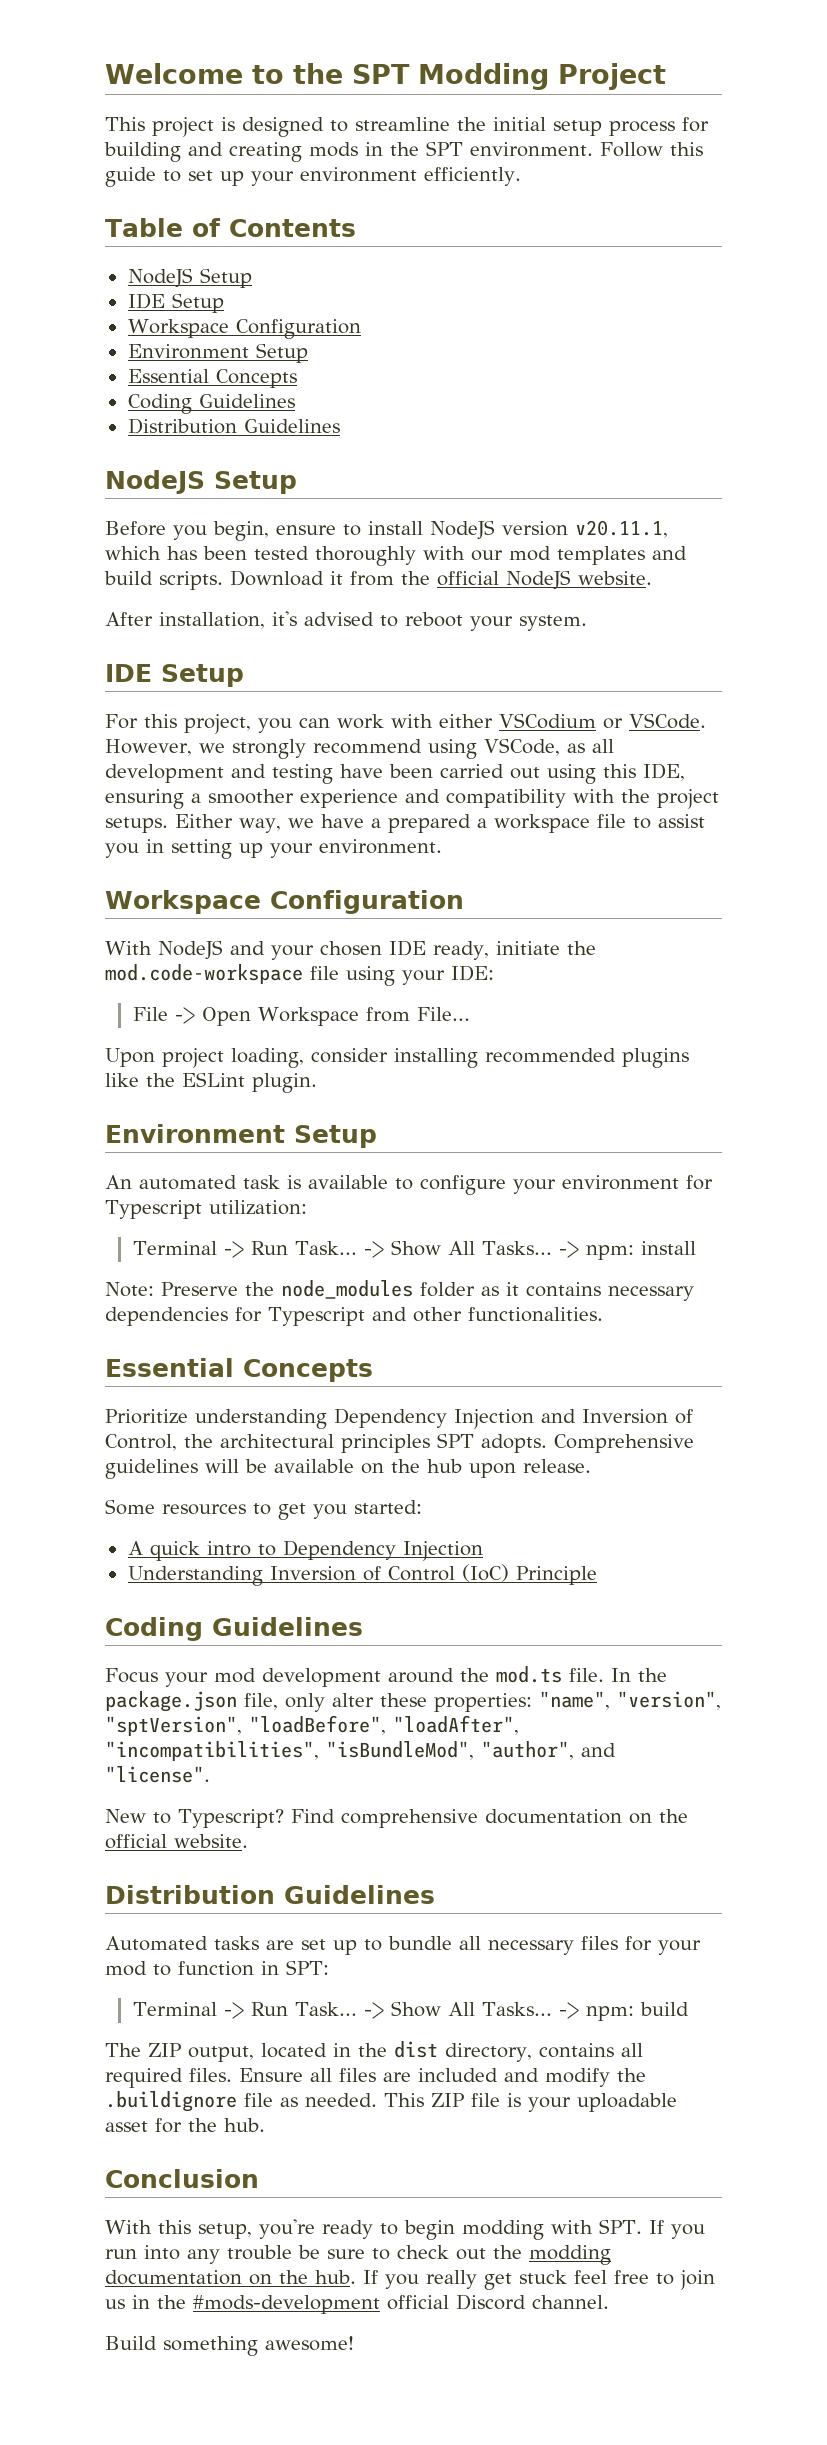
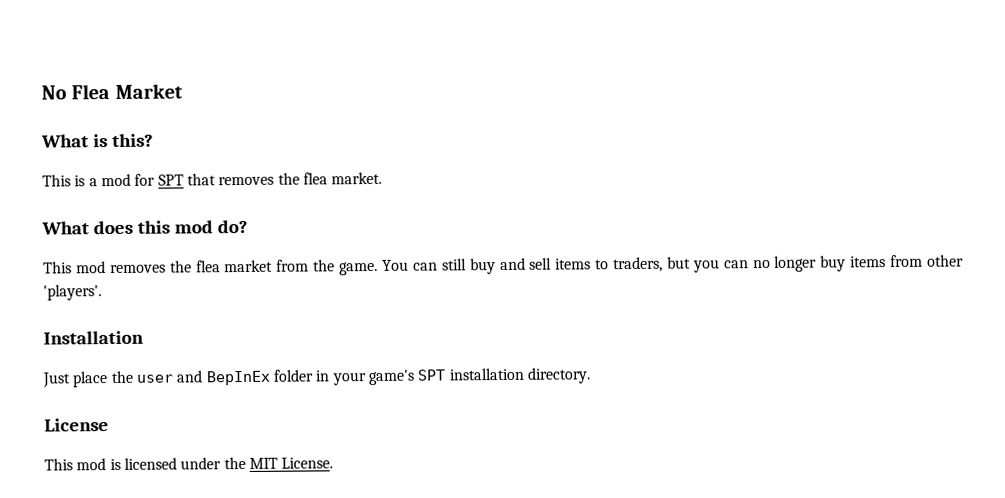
- Welcome to the SPT Modding Project
- This project is designed to streamline the initial setup process for building and creating mods in the SPT environment. Follow this guide to set up your environment efficiently.
- Table of Contents
- NodeJS Setup
- IDE Setup
- Workspace Configuration
- Environment Setup
- Essential Concepts
- Coding Guidelines
- Distribution Guidelines
- NodeJS Setup
- Before you begin, ensure to install NodeJS version v20.11.1, which has been tested thoroughly with our mod templates and build scripts. Download it from the official NodeJS website.
- After installation, it's advised to reboot your system.
- IDE Setup
- For this project, you can work with either VSCodium or VSCode. However, we strongly recommend using VSCode, as all development and testing have been carried out using this IDE, ensuring a smoother experience and compatibility with the project setups. Either way, we have a prepared a workspace file to assist you in setting up your environment.
- Workspace Configuration
- With NodeJS and your chosen IDE ready, initiate the mod.code-workspace file using your IDE:
- File -> Open Workspace from File...
- Upon project loading, consider installing recommended plugins like the ESLint plugin.
- Environment Setup
- An automated task is available to configure your environment for Typescript utilization:
- Terminal -> Run Task... -> Show All Tasks... -> npm: install
- Note: Preserve the node_modules folder as it contains necessary dependencies for Typescript and other functionalities.
- Essential Concepts
- Prioritize understanding Dependency Injection and Inversion of Control, the architectural principles SPT adopts. Comprehensive guidelines will be available on the hub upon release.
- Some resources to get you started:
- A quick intro to Dependency Injection
- Understanding Inversion of Control (IoC) Principle
- Coding Guidelines
- Focus your mod development around the mod.ts file. In the package.json file, only alter these properties: "name", "version", "sptVersion", "loadBefore", "loadAfter", "incompatibilities", "isBundleMod", "author", and "license".
- New to Typescript? Find comprehensive documentation on the official website.
- Distribution Guidelines
- Automated tasks are set up to bundle all necessary files for your mod to function in SPT:
- Terminal -> Run Task... -> Show All Tasks... -> npm: build
- The ZIP output, located in the dist directory, contains all required files. Ensure all files are included and modify the .buildignore file as needed. This ZIP file is your uploadable asset for the hub.
- Conclusion
- With this setup, you're ready to begin modding with SPT. If you run into any trouble be sure to check out the modding documentation on the hub. If you really get stuck feel free to join us in the #mods-development official Discord channel.
- Build something awesome!
+ No Flea Market
+ What is this?
+ This is a mod for SPT that removes the flea market.
+ What does this mod do?
+ This mod removes the flea market from the game. You can still buy and sell items to traders, but you can no longer buy items from other 'players'.
+ Installation
+ Just place the user and BepInEx folder in your game's SPT installation directory.
+ License
+ This mod is licensed under the MIT License.

